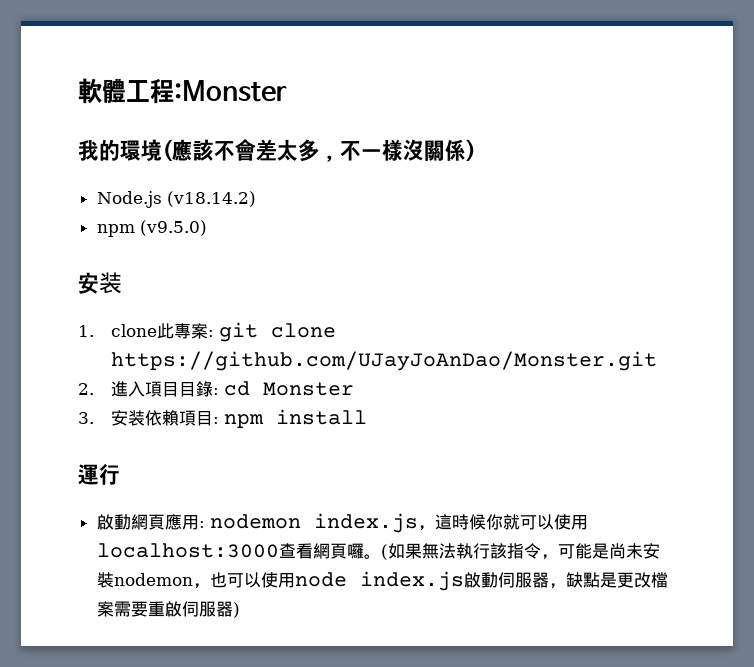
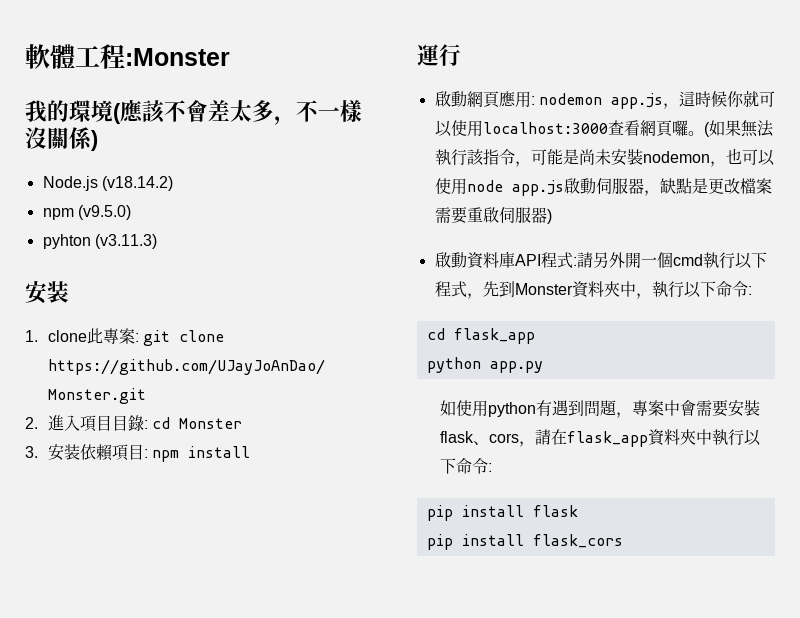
+ pyhton (v3.11.3)
- 啟動網頁應用: nodemon index.js，這時候你就可以使用localhost:3000查看網頁囉。
+ 啟動網頁應用: nodemon app.js，這時候你就可以使用localhost:3000查看網頁囉。
- (如果無法執行該指令，可能是尚未安裝nodemon，也可以使用node index.js啟動伺服器，缺點是更改檔案需要重啟伺服器)
+ (如果無法執行該指令，可能是尚未安裝nodemon，也可以使用node app.js啟動伺服器，缺點是更改檔案需要重啟伺服器)
+ 啟動資料庫API程式:請另外開一個cmd執行以下程式，先到Monster資料夾中，執行以下命令:
+ cd flask_app
+ python app.py
+ 如使用python有遇到問題，專案中會需要安裝flask、cors，請在flask_app資料夾中執行以下命令:
+ pip install flask
+ pip install flask_cors

